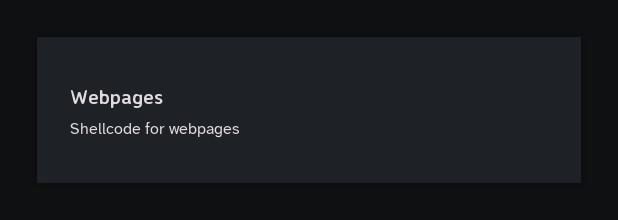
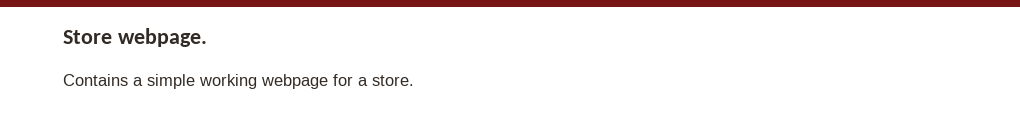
- Webpages
- Shellcode for webpages
+ Store webpage.
+ Contains a simple working webpage for a store.

